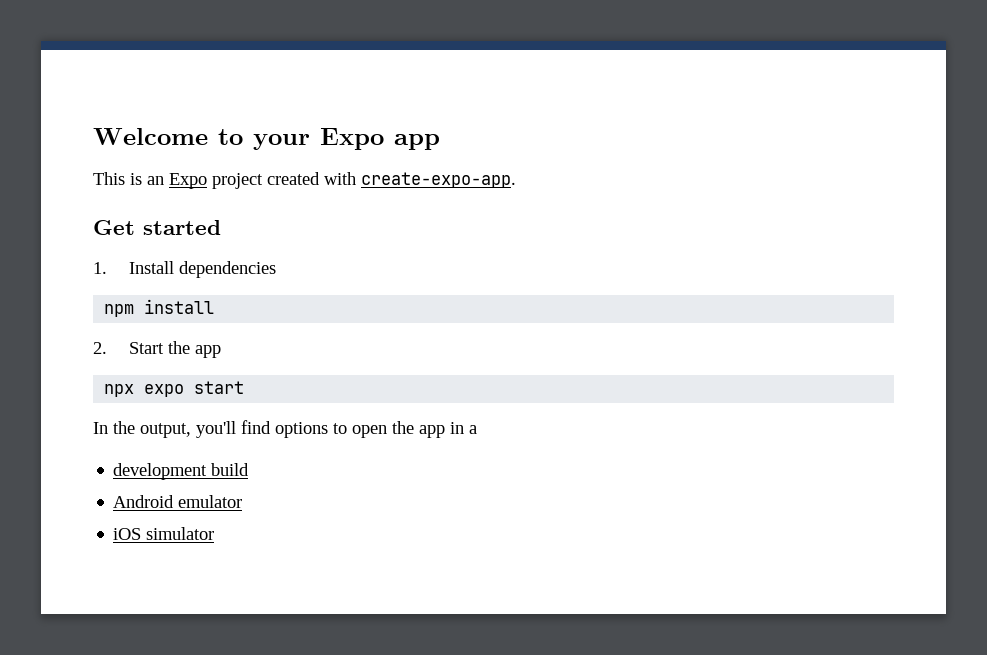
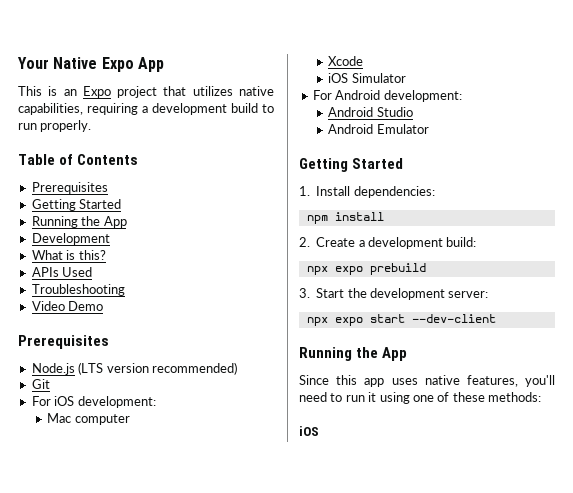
- Welcome to your Expo app
+ Your Native Expo App
- This is an Expo project created with create-expo-app.
- Get started
+ This is an Expo project that utilizes native capabilities, requiring a development build to run properly.
+ Table of Contents
+ Prerequisites
+ Getting Started
+ Running the App
+ Development
+ What is this?
+ APIs Used
+ Troubleshooting
+ Video Demo
+ Prerequisites
+ Node.js (LTS version recommended)
+ Git
+ For iOS development:
+ Mac computer
+ Xcode
+ iOS Simulator
+ For Android development:
+ Android Studio
+ Android Emulator
+ Getting Started
- 1. Install dependencies
+ 1. Install dependencies:
- 2. Start the app
- npx expo start
- In the output, you'll find options to open the app in a
- development build
- Android emulator
- iOS simulator
+ 2. Create a development build:
+ npx expo prebuild
+ 3. Start the development server:
+ npx expo start --dev-client
+ Running the App
+ Since this app uses native features, you'll need to run it using one of these methods:
+ iOS

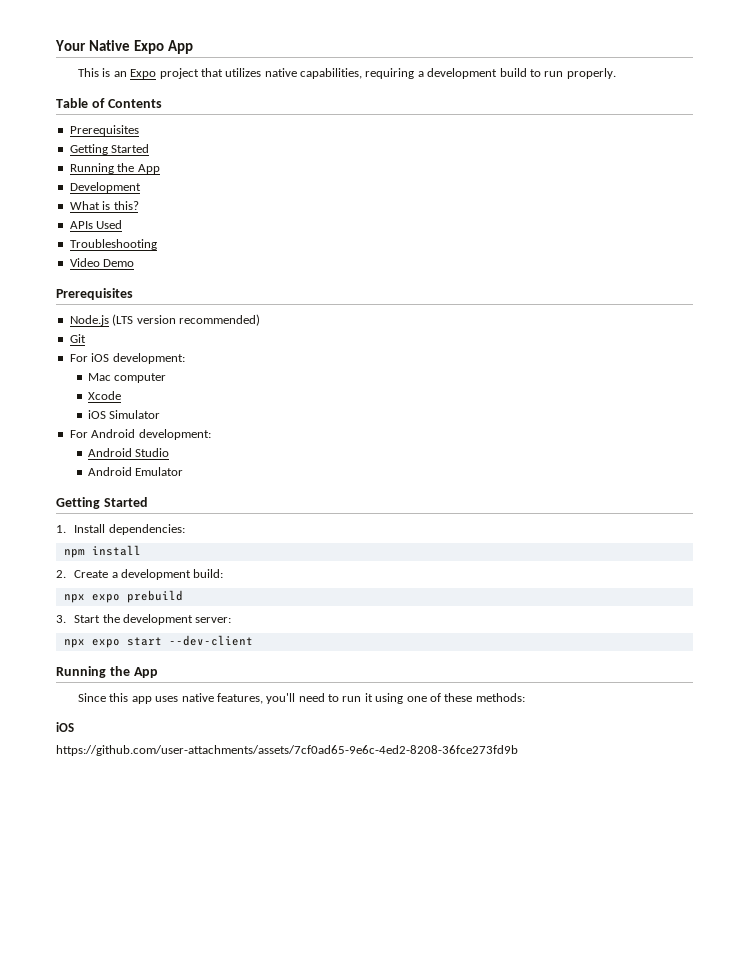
+ https://github.com/user-attachments/assets/7cf0ad65-9e6c-4ed2-8208-36fce273fd9b

